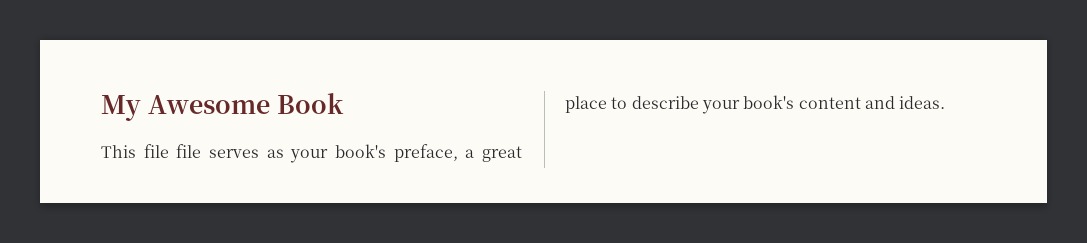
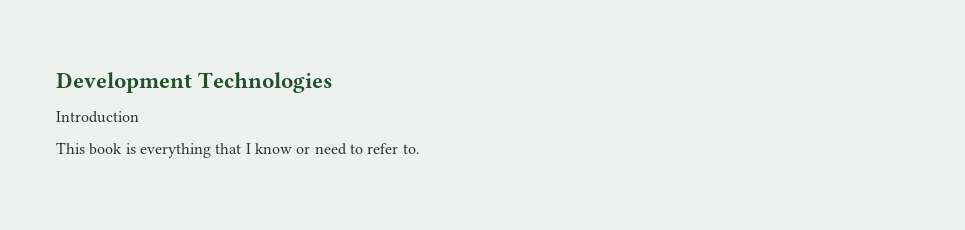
- My Awesome Book
- This file file serves as your book's preface, a great place to describe your book's content and ideas.
+ Development Technologies
+ Introduction
+ This book is everything that I know or need to refer to.

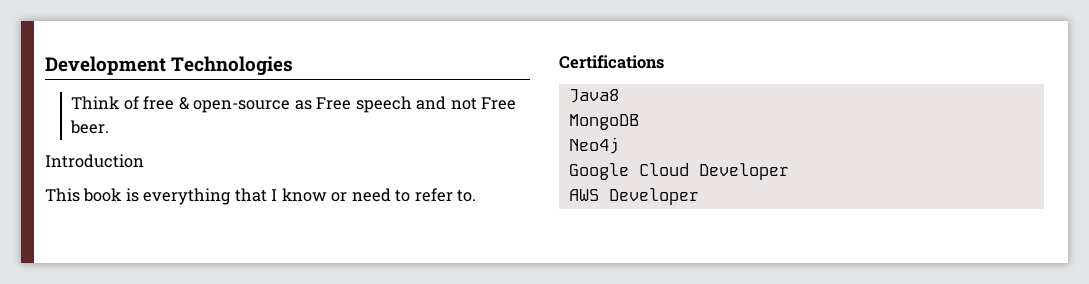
+ Think of free & open-source as Free speech and not Free beer.
+ Certifications
+ Java8
+ MongoDB
+ Neo4j
+ Google Cloud Developer
+ AWS Developer

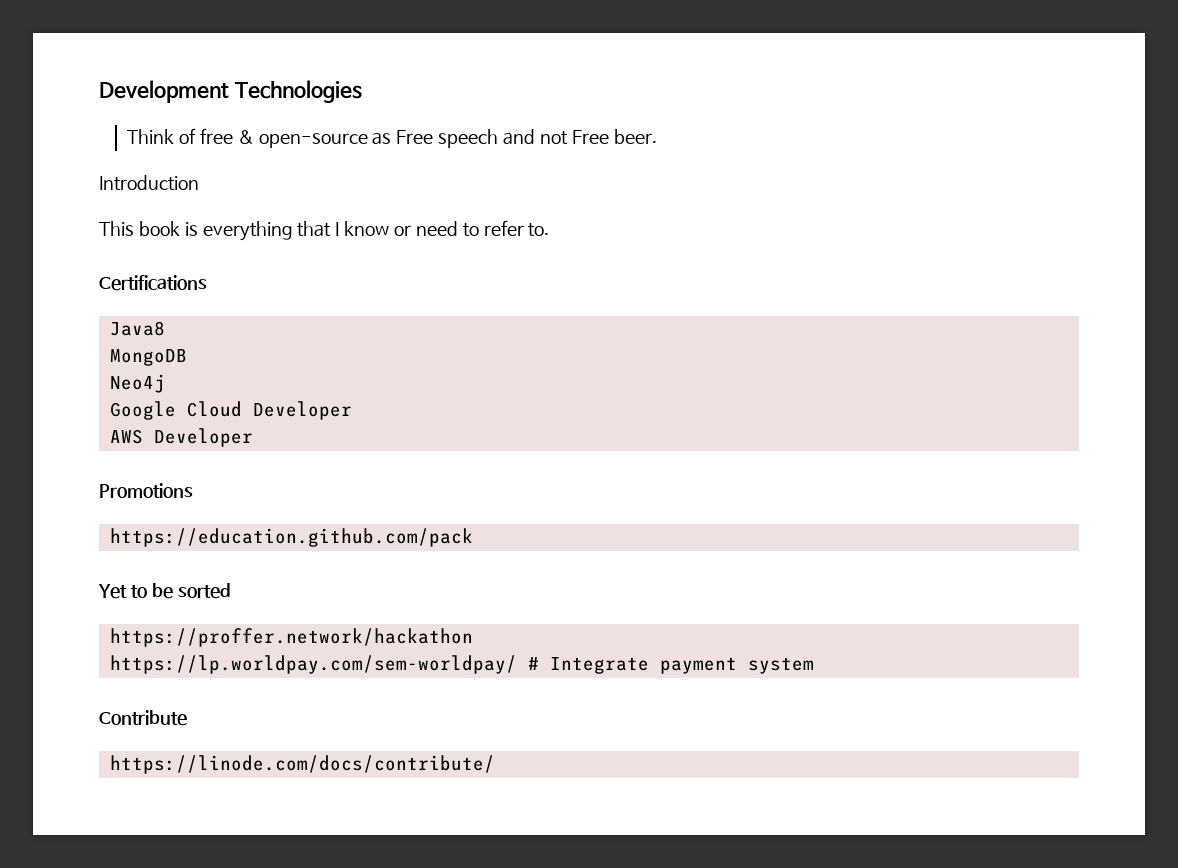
+ Promotions
+ https://education.github.com/pack
+ Yet to be sorted
+ https://proffer.network/hackathon
+ https://lp.worldpay.com/sem-worldpay/ # Integrate payment system
+ Contribute
+ https://linode.com/docs/contribute/

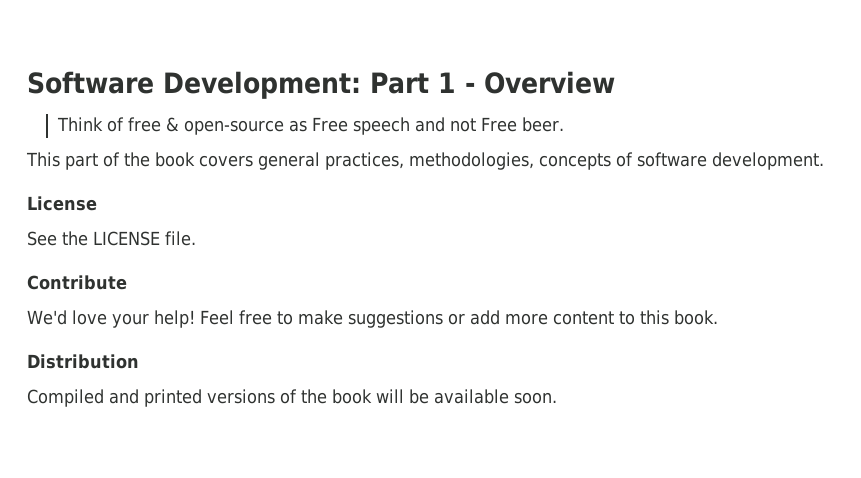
- Development Technologies
+ Software Development: Part 1 - Overview
- Introduction
- This book is everything that I know or need to refer to.
- Certifications
- Java8
- MongoDB
- Neo4j
- Google Cloud Developer
- AWS Developer
- Promotions
- https://education.github.com/pack
- Yet to be sorted
- https://proffer.network/hackathon
- https://lp.worldpay.com/sem-worldpay/ # Integrate payment system
+ This part of the book covers general practices, methodologies, concepts of software development.
+ License
+ See the LICENSE file.
  Contribute
- https://linode.com/docs/contribute/
+ We'd love your help! Feel free to make suggestions or add more content to this book.
+ Distribution
+ Compiled and printed versions of the book will be available soon.

